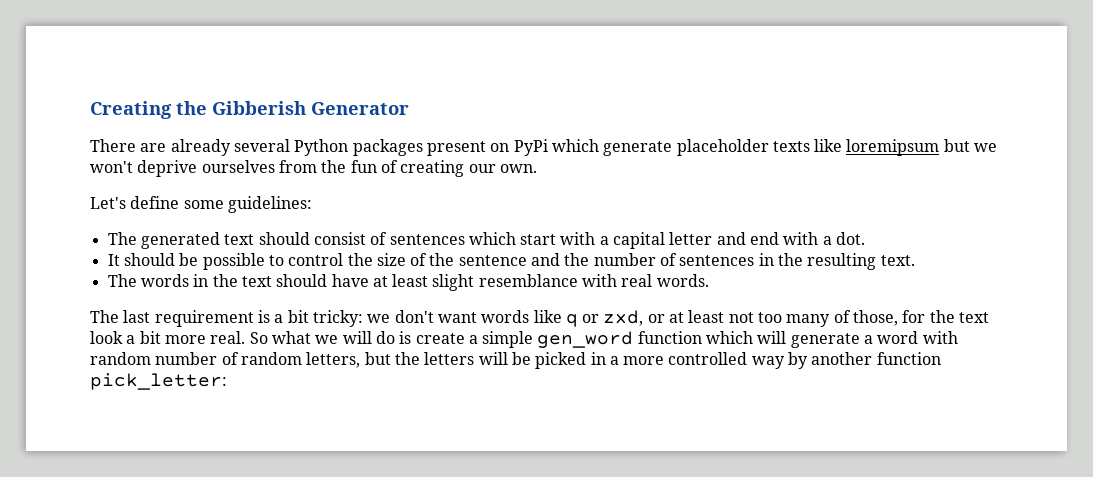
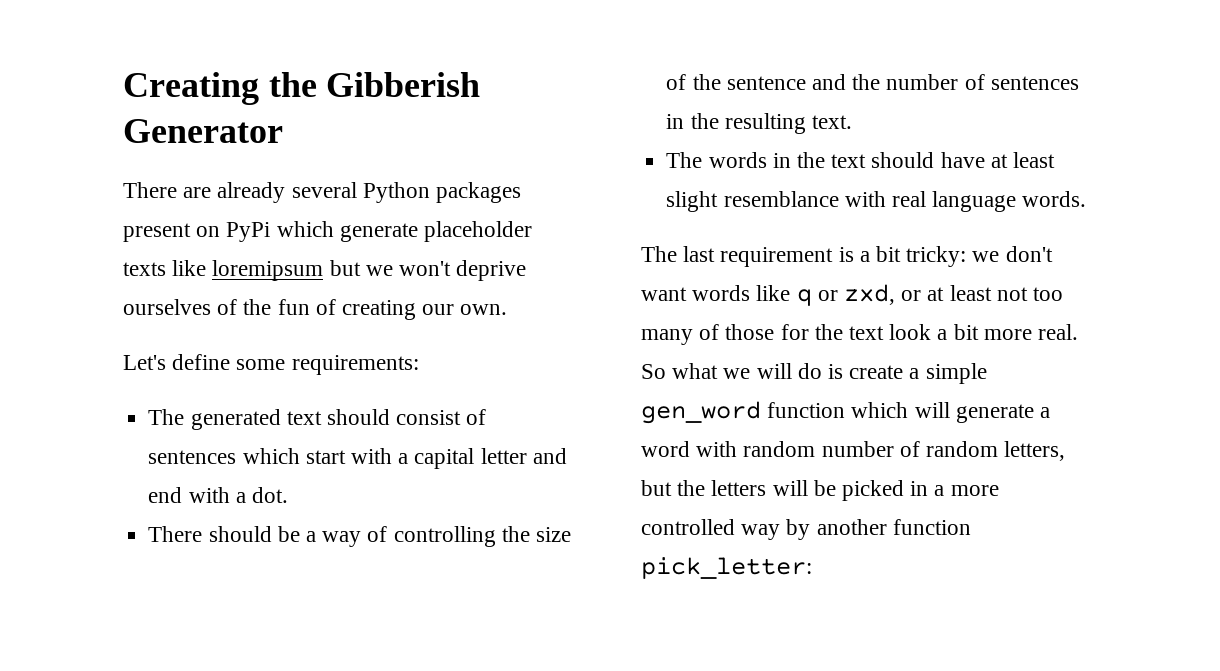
- There are already several Python packages present on PyPi which generate placeholder texts like loremipsum but we won't deprive ourselves from the fun of creating our own.
+ There are already several Python packages present on PyPi which generate placeholder texts like loremipsum but we won't deprive ourselves of the fun of creating our own.
- Let's define some guidelines:
+ Let's define some requirements:
- It should be possible to control the size of the sentence and the number of sentences in the resulting text.
+ There should be a way of controlling the size of the sentence and the number of sentences in the resulting text.
- The words in the text should have at least slight resemblance with real words.
+ The words in the text should have at least slight resemblance with real language words.
- The last requirement is a bit tricky: we don't want words like q or zxd, or at least not too many of those, for the text look a bit more real.
+ The last requirement is a bit tricky: we don't want words like q or zxd, or at least not too many of those for the text look a bit more real.

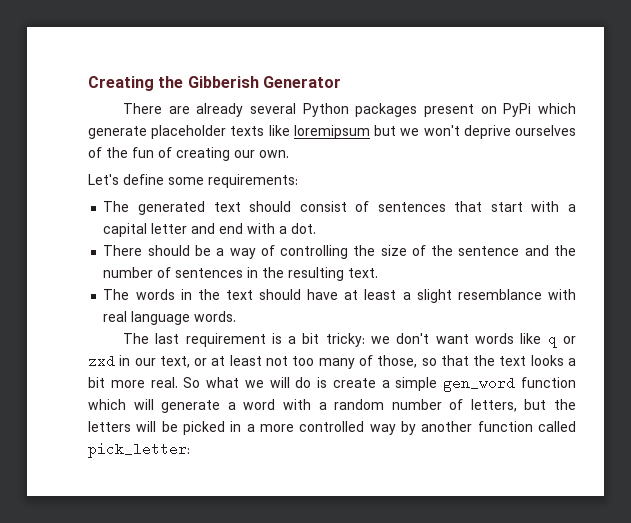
- The generated text should consist of sentences which start with a capital letter and end with a dot.
+ The generated text should consist of sentences that start with a capital letter and end with a dot.
- The words in the text should have at least slight resemblance with real language words.
+ The words in the text should have at least a slight resemblance with real language words.
- The last requirement is a bit tricky: we don't want words like q or zxd, or at least not too many of those for the text look a bit more real.
+ The last requirement is a bit tricky: we don't want words like q or zxd in our text, or at least not too many of those, so that the text looks a bit more real.
- So what we will do is create a simple gen_word function which will generate a word with random number of random letters, but the letters will be picked in a more controlled way by another function pick_letter:
+ So what we will do is create a simple gen_word function which will generate a word with a random number of letters, but the letters will be picked in a more controlled way by another function called pick_letter:

